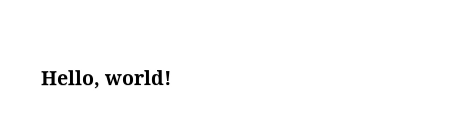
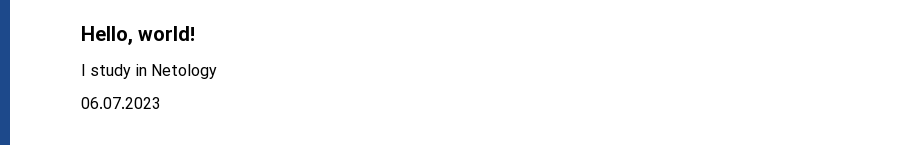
+ I study in Netology
+ 06.07.2023

